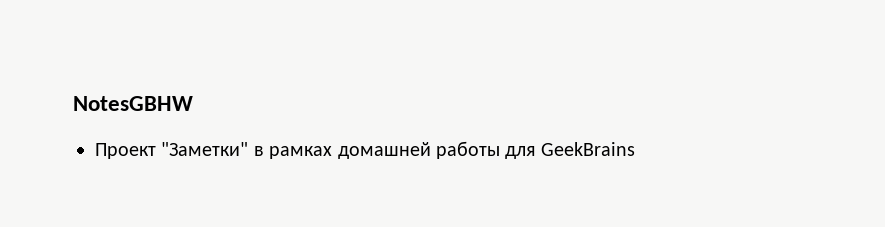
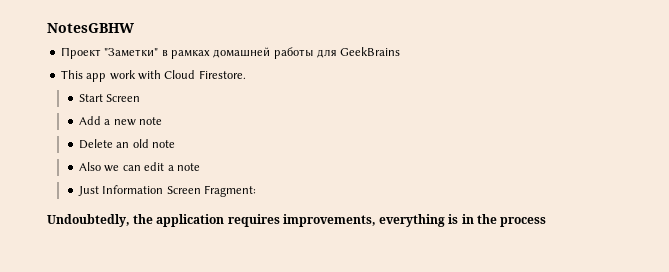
+ This app work with Cloud Firestore.
+ Start Screen
+ Add a new note
+ Delete an old note
+ Also we can edit a note
+ Just Information Screen Fragment:
+ Undoubtedly, the application requires improvements, everything is in the process

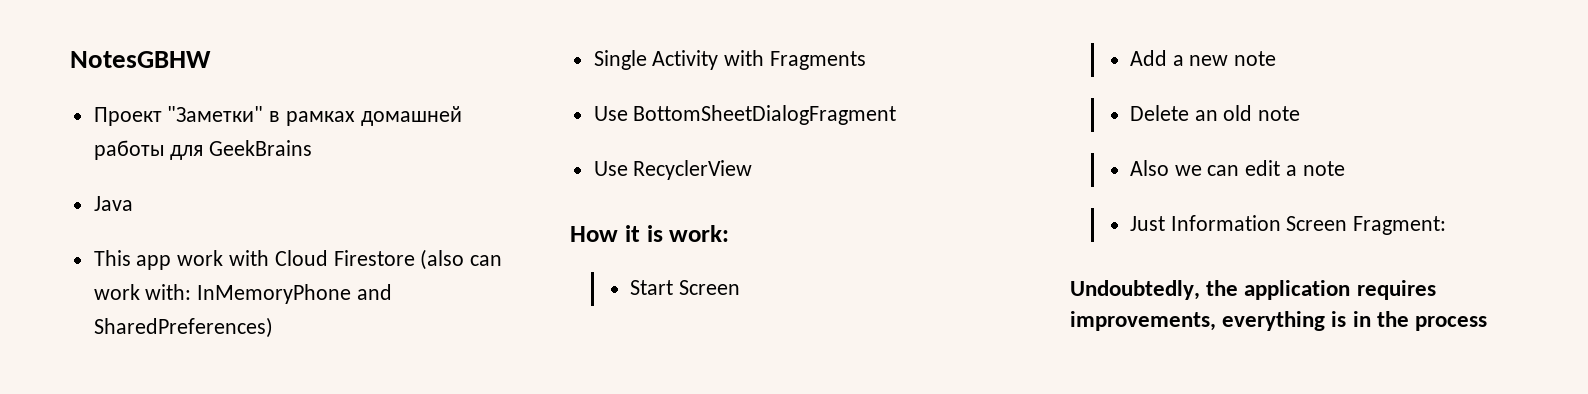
+ Java
- This app work with Cloud Firestore.
+ This app work with Cloud Firestore (also can work with: InMemoryPhone and SharedPreferences)
+ Single Activity with Fragments
+ Use BottomSheetDialogFragment
+ Use RecyclerView
+ How it is work:

